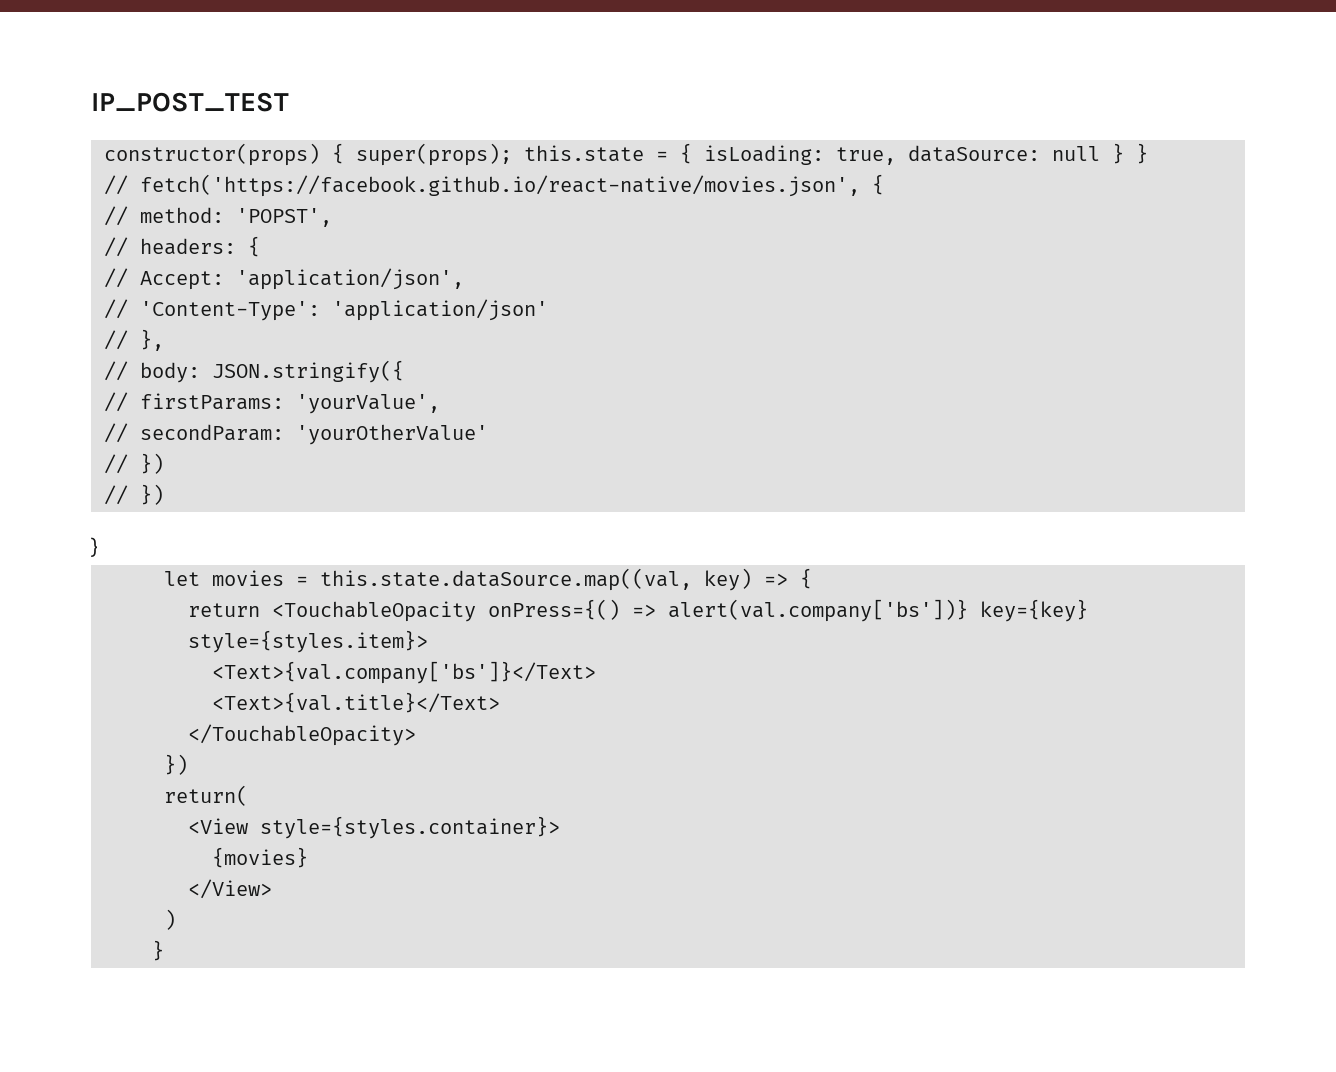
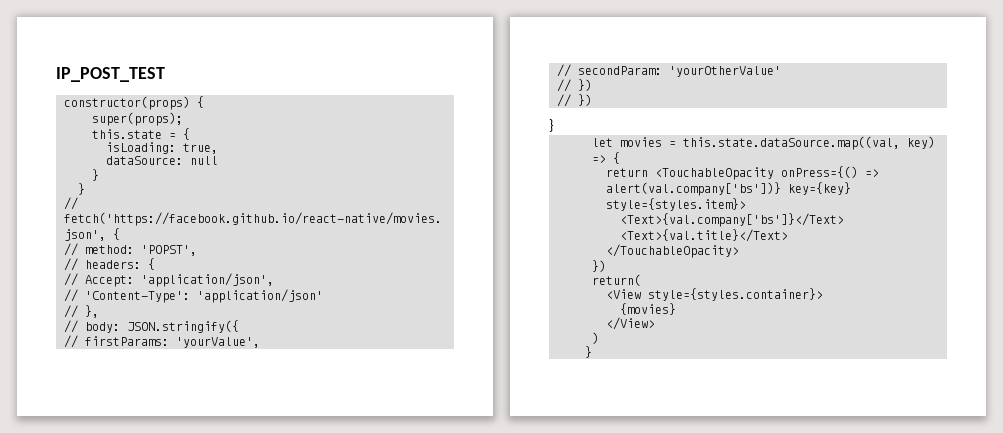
- constructor(props) { super(props); this.state = { isLoading: true, dataSource: null } }
+ constructor(props) {
+ super(props);
+ this.state = {
+ isLoading: true,
+ dataSource: null
+ }
+ }

